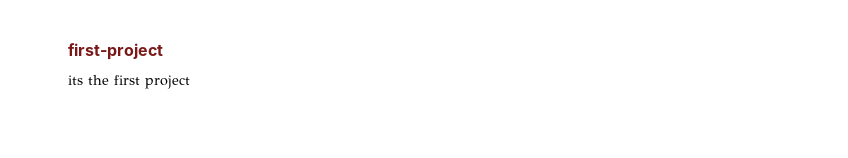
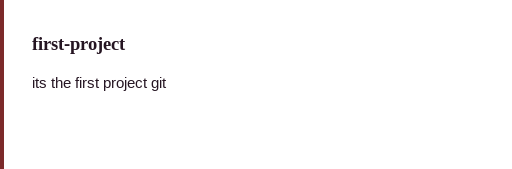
- its the first project
+ its the first project git

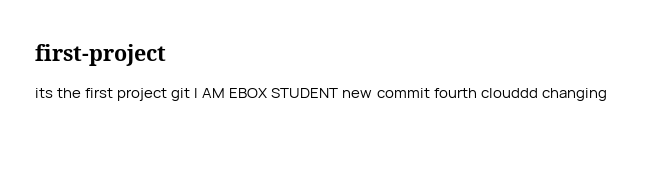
- its the first project git
+ its the first project git I AM EBOX STUDENT new commit fourth clouddd changing

